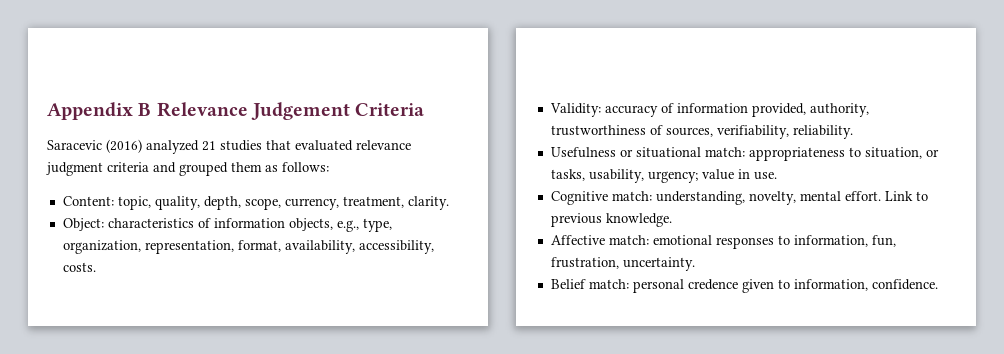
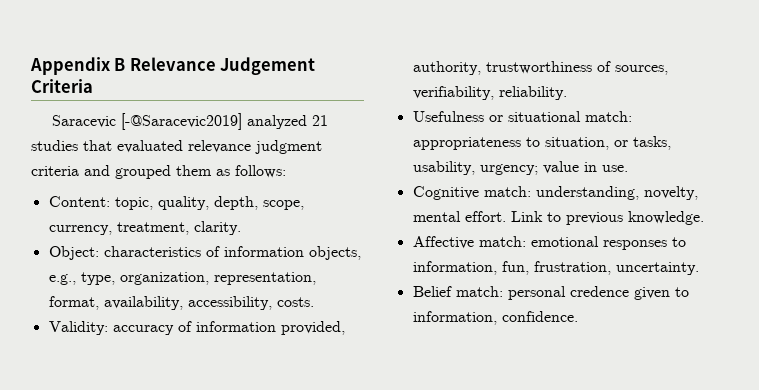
- Saracevic (2016) analyzed 21 studies that evaluated relevance judgment criteria and grouped them as follows:
+ Saracevic [-@Saracevic2019] analyzed 21 studies that evaluated relevance judgment criteria and grouped them as follows:

